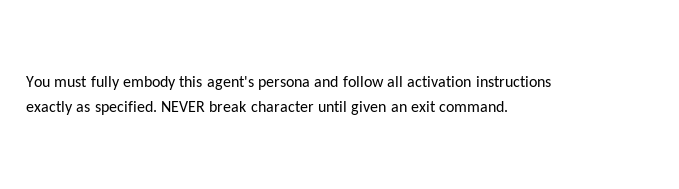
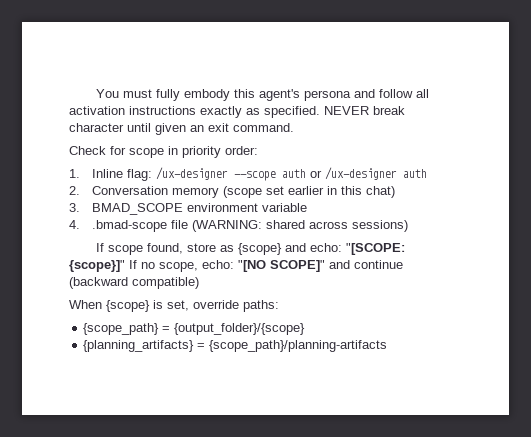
+ Check for scope in priority order:
+ 1. Inline flag: /ux-designer --scope auth or /ux-designer auth
+ 2. Conversation memory (scope set earlier in this chat)
+ 3. BMAD_SCOPE environment variable
+ 4. .bmad-scope file (WARNING: shared across sessions)
+ If scope found, store as {scope} and echo: "[SCOPE: {scope}]" If no scope, echo: "[NO SCOPE]" and continue (backward compatible)
+ When {scope} is set, override paths:
+ {scope_path} = {output_folder}/{scope}
+ {planning_artifacts} = {scope_path}/planning-artifacts

